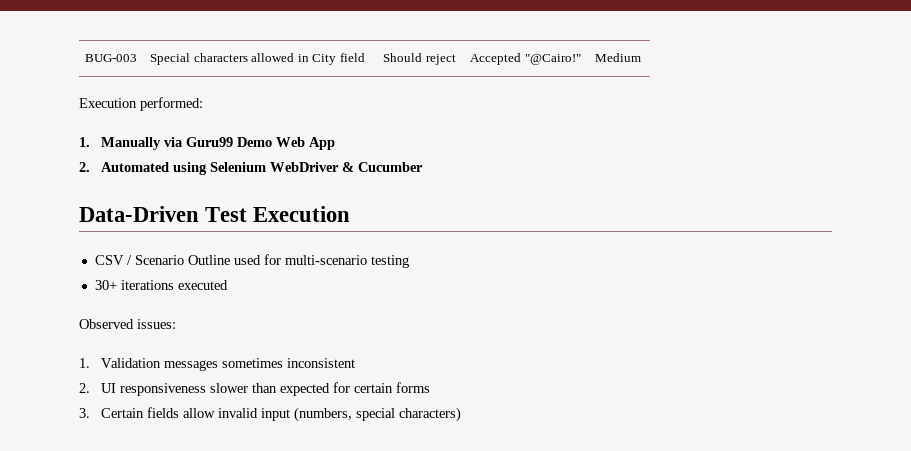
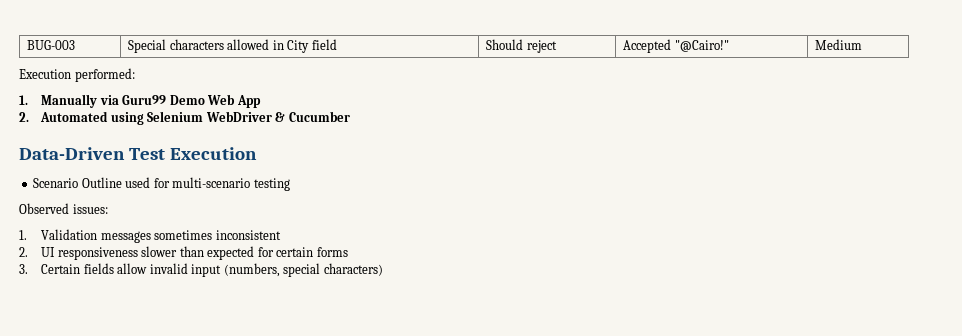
- CSV / Scenario Outline used for multi-scenario testing
+ Scenario Outline used for multi-scenario testing
- 30+ iterations executed

